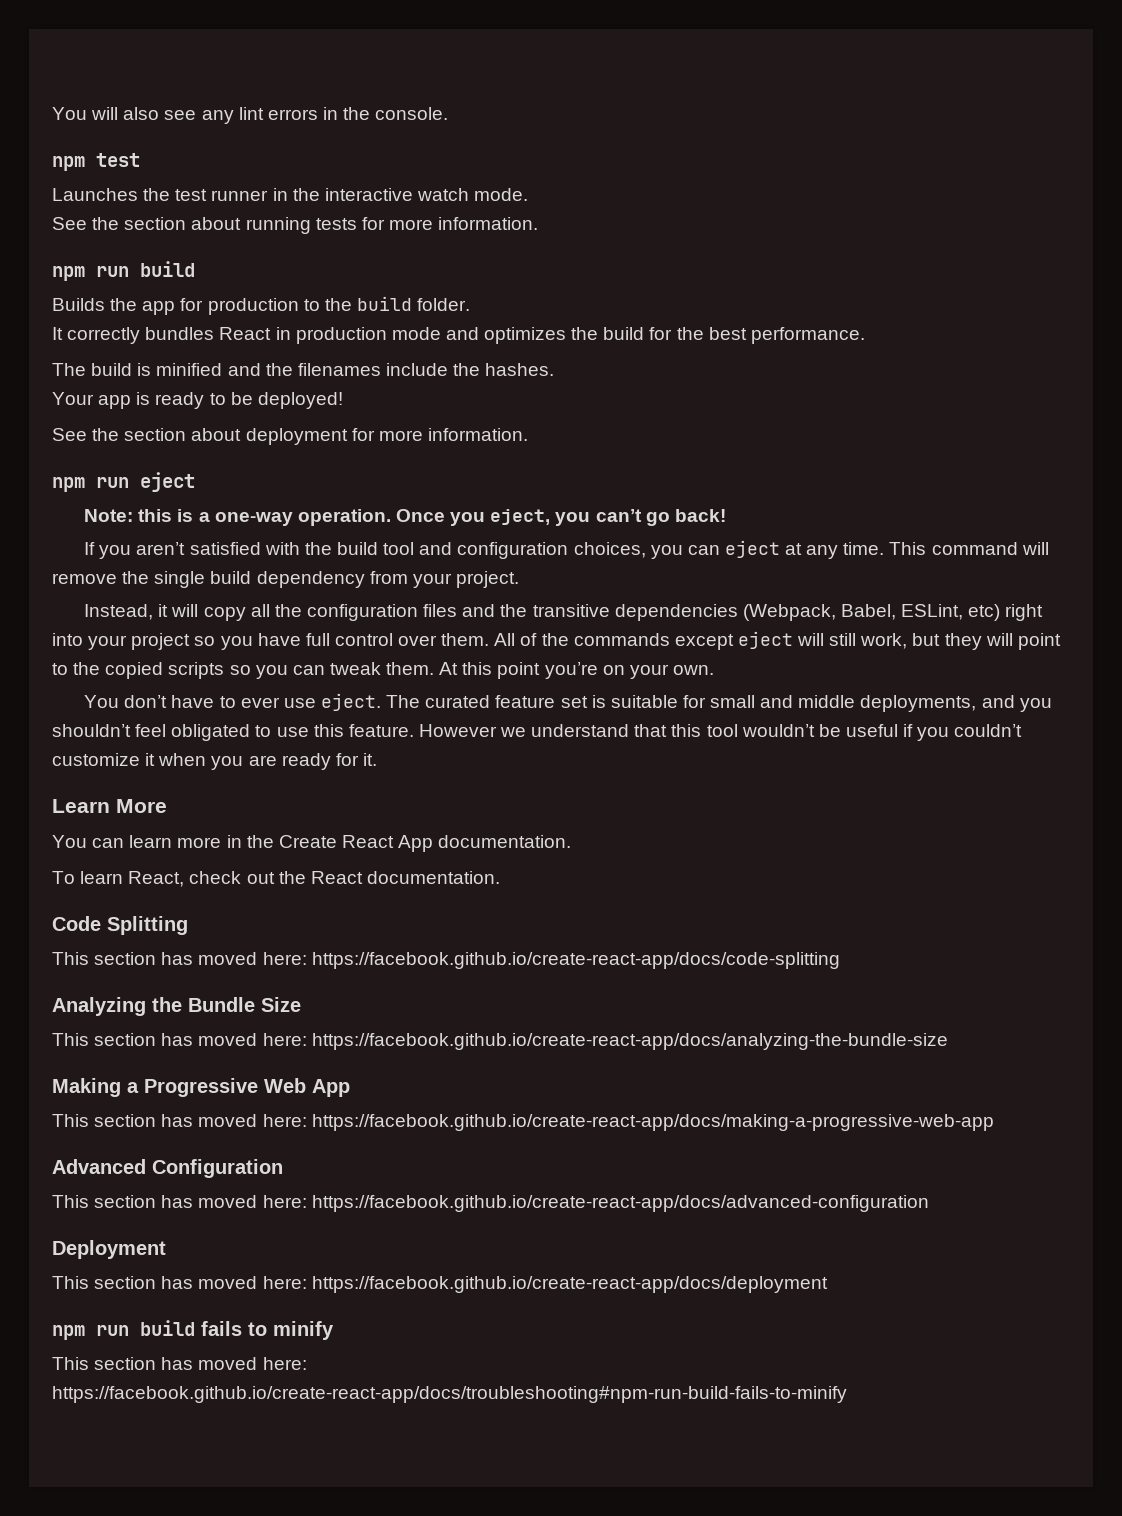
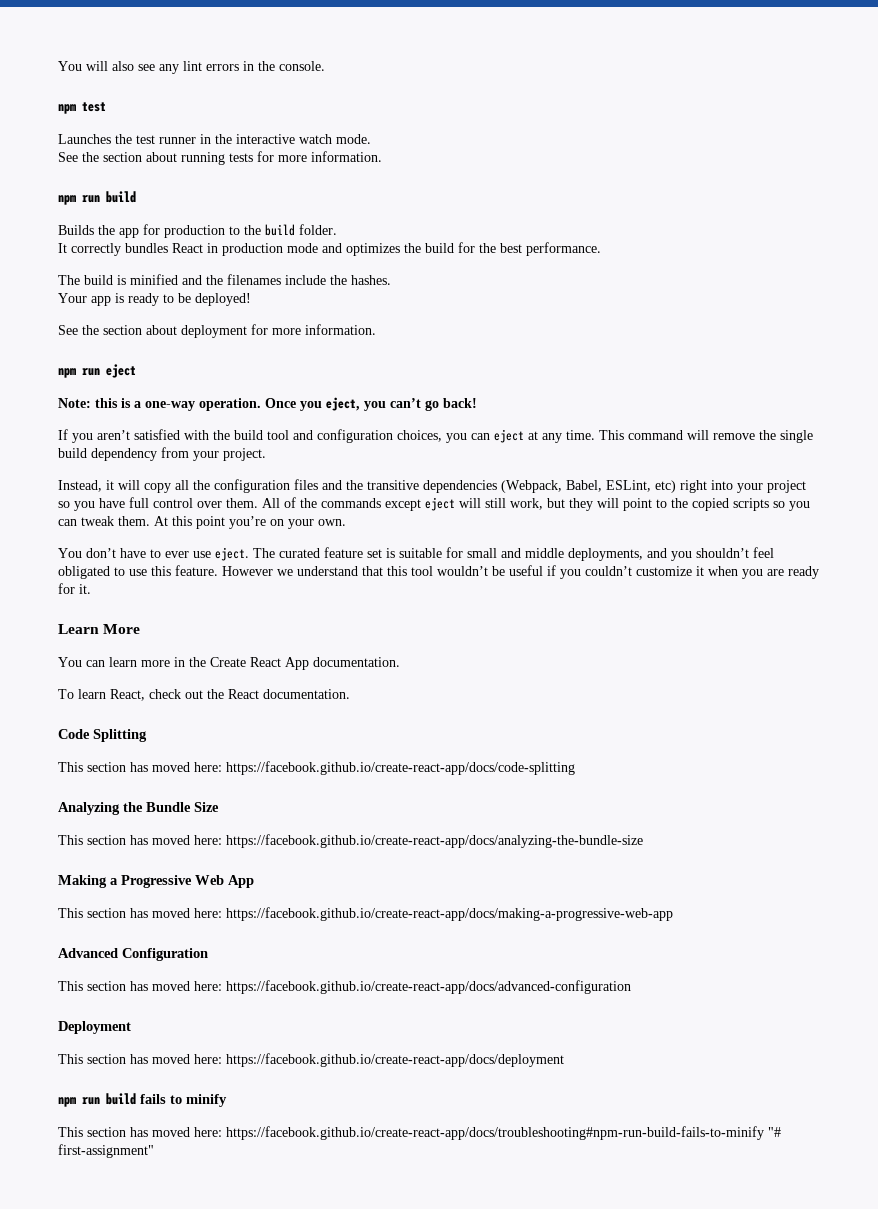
- This section has moved here: https://facebook.github.io/create-react-app/docs/troubleshooting#npm-run-build-fails-to-minify
+ This section has moved here: https://facebook.github.io/create-react-app/docs/troubleshooting#npm-run-build-fails-to-minify "# first-assignment"

